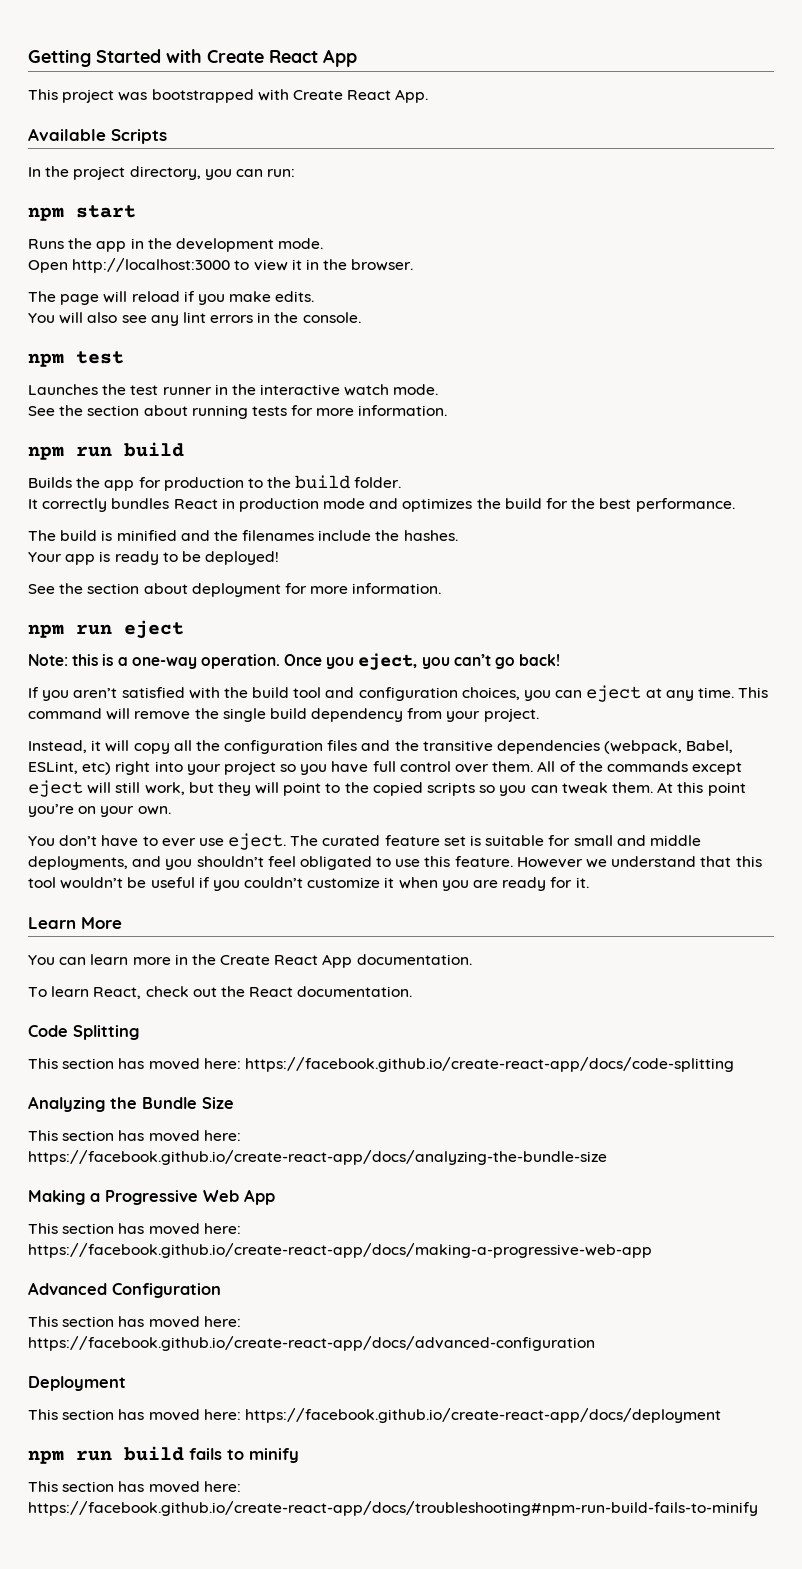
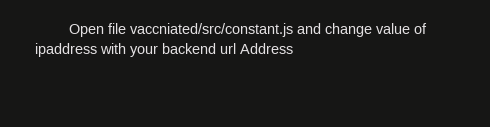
- Getting Started with Create React App
- This project was bootstrapped with Create React App.
- Available Scripts
- In the project directory, you can run:
- npm start
- Runs the app in the development mode.
- Open http://localhost:3000 to view it in the browser.
- The page will reload if you make edits.
- You will also see any lint errors in the console.
- npm test
- Launches the test runner in the interactive watch mode.
- See the section about running tests for more information.
- npm run build
- Builds the app for production to the build folder.
- It correctly bundles React in production mode and optimizes the build for the best performance.
- The build is minified and the filenames include the hashes.
- Your app is ready to be deployed!
- See the section about deployment for more information.
- npm run eject
- Note: this is a one-way operation. Once you eject, you can’t go back!
- If you aren’t satisfied with the build tool and configuration choices, you can eject at any time. This command will remove the single build dependency from your project.
- Instead, it will copy all the configuration files and the transitive dependencies (webpack, Babel, ESLint, etc) right into your project so you have full control over them. All of the commands except eject will still work, but they will point to the copied scripts so you can tweak them. At this point you’re on your own.
- You don’t have to ever use eject. The curated feature set is suitable for small and middle deployments, and you shouldn’t feel obligated to use this feature. However we understand that this tool wouldn’t be useful if you couldn’t customize it when you are ready for it.
- Learn More
- You can learn more in the Create React App documentation.
- To learn React, check out the React documentation.
- Code Splitting
- This section has moved here: https://facebook.github.io/create-react-app/docs/code-splitting
- Analyzing the Bundle Size
- This section has moved here: https://facebook.github.io/create-react-app/docs/analyzing-the-bundle-size
- Making a Progressive Web App
- This section has moved here: https://facebook.github.io/create-react-app/docs/making-a-progressive-web-app
- Advanced Configuration
- This section has moved here: https://facebook.github.io/create-react-app/docs/advanced-configuration
- Deployment
- This section has moved here: https://facebook.github.io/create-react-app/docs/deployment
- npm run build fails to minify
- This section has moved here: https://facebook.github.io/create-react-app/docs/troubleshooting#npm-run-build-fails-to-minify
+ Open file vaccniated/src/constant.js and change value of ipaddress with your backend url Address

